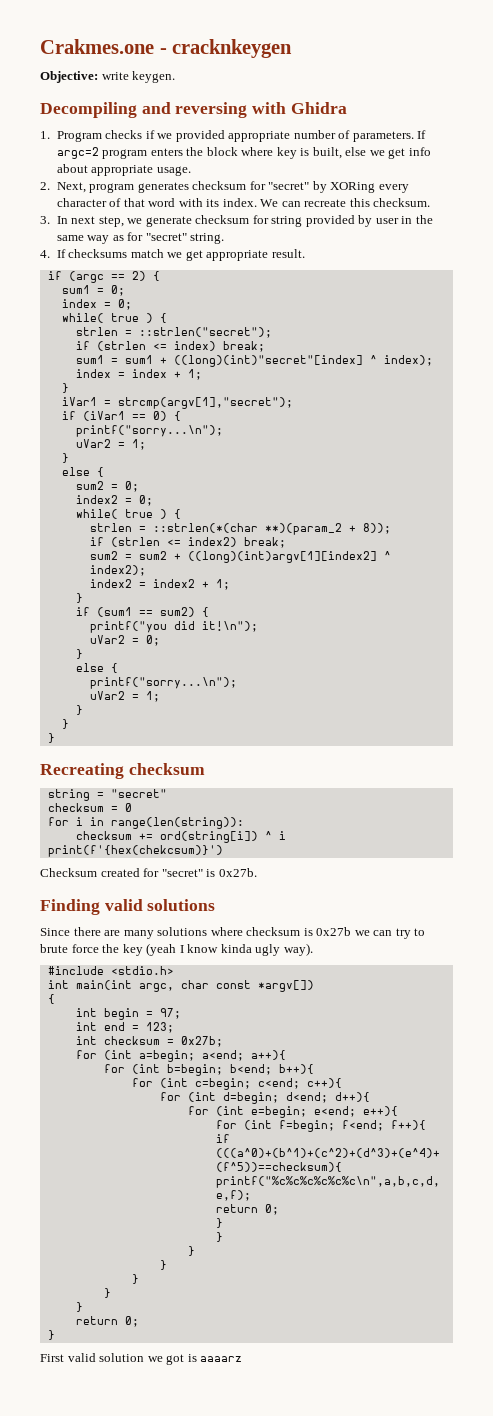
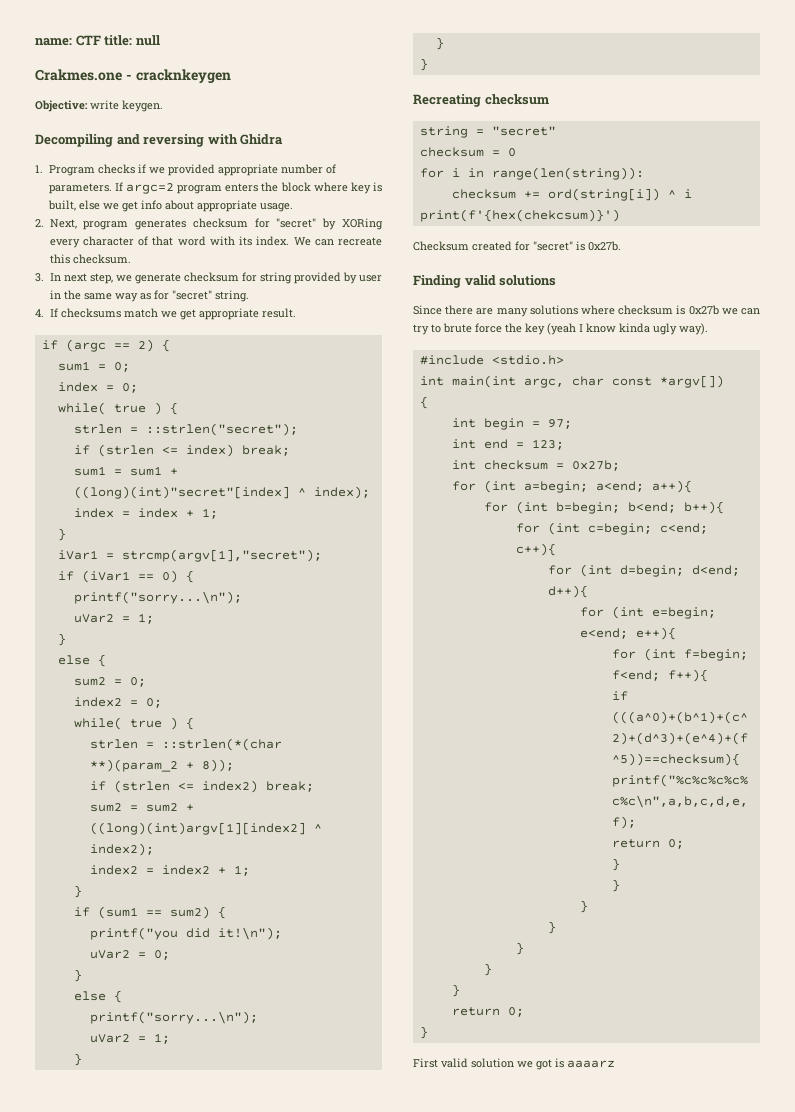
+ name: CTF title: null

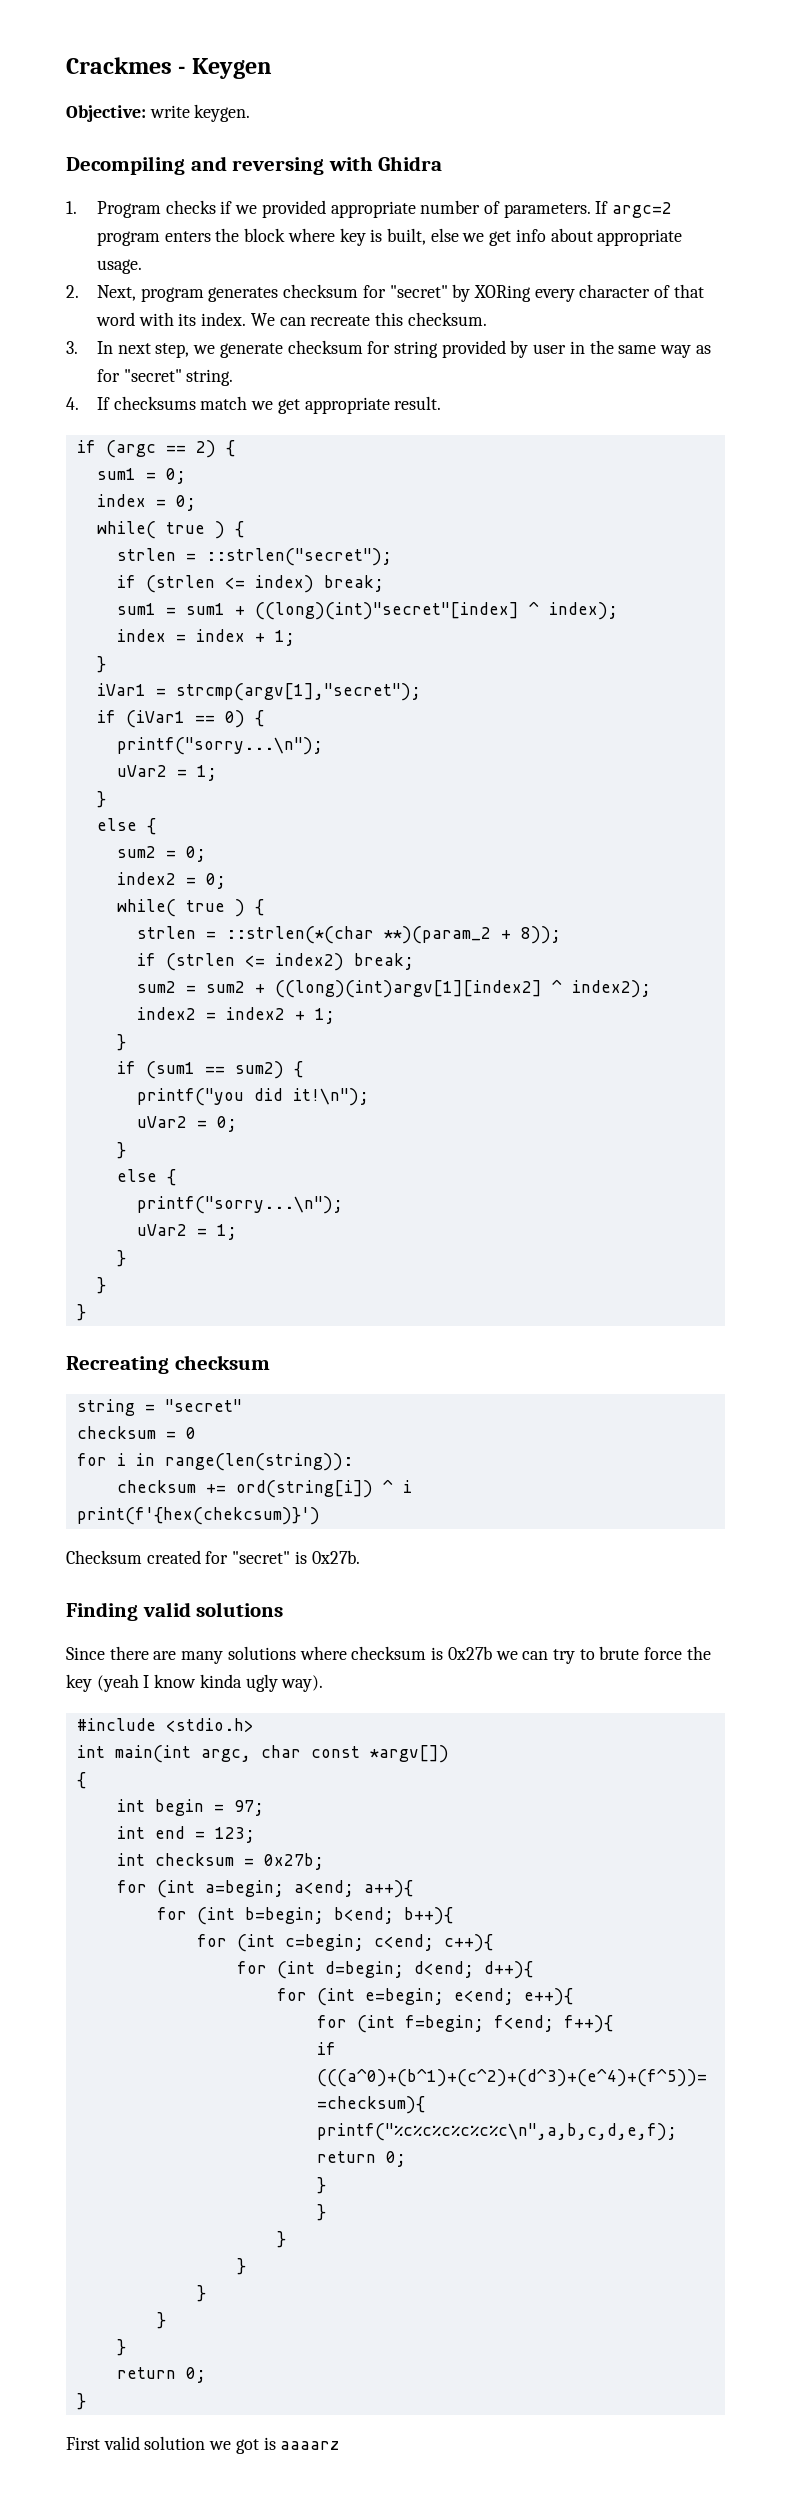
- name: CTF title: null
- Crakmes.one - cracknkeygen
+ Crackmes - Keygen

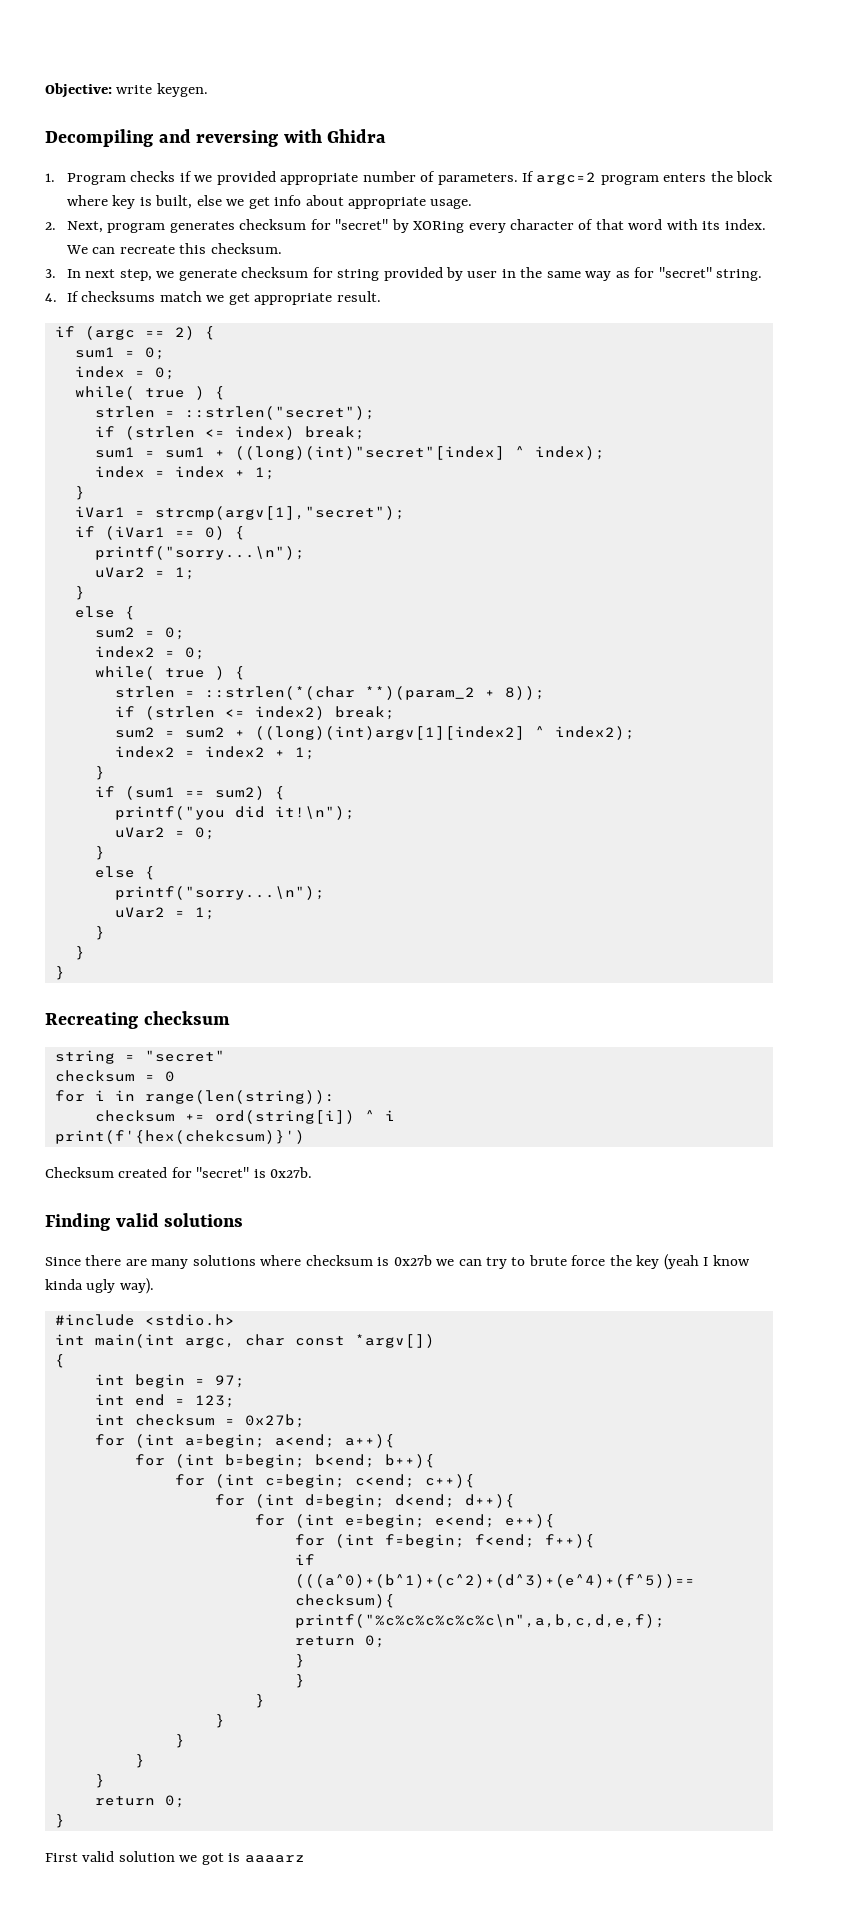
- Crackmes - Keygen

